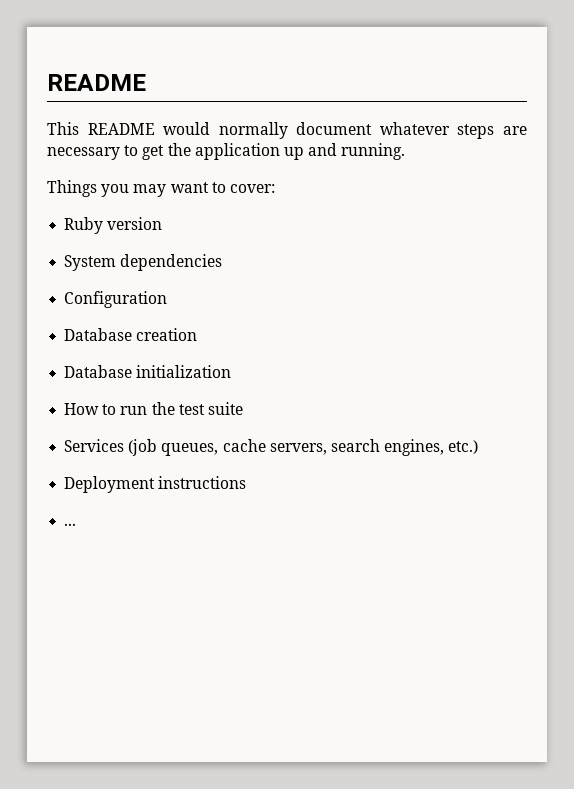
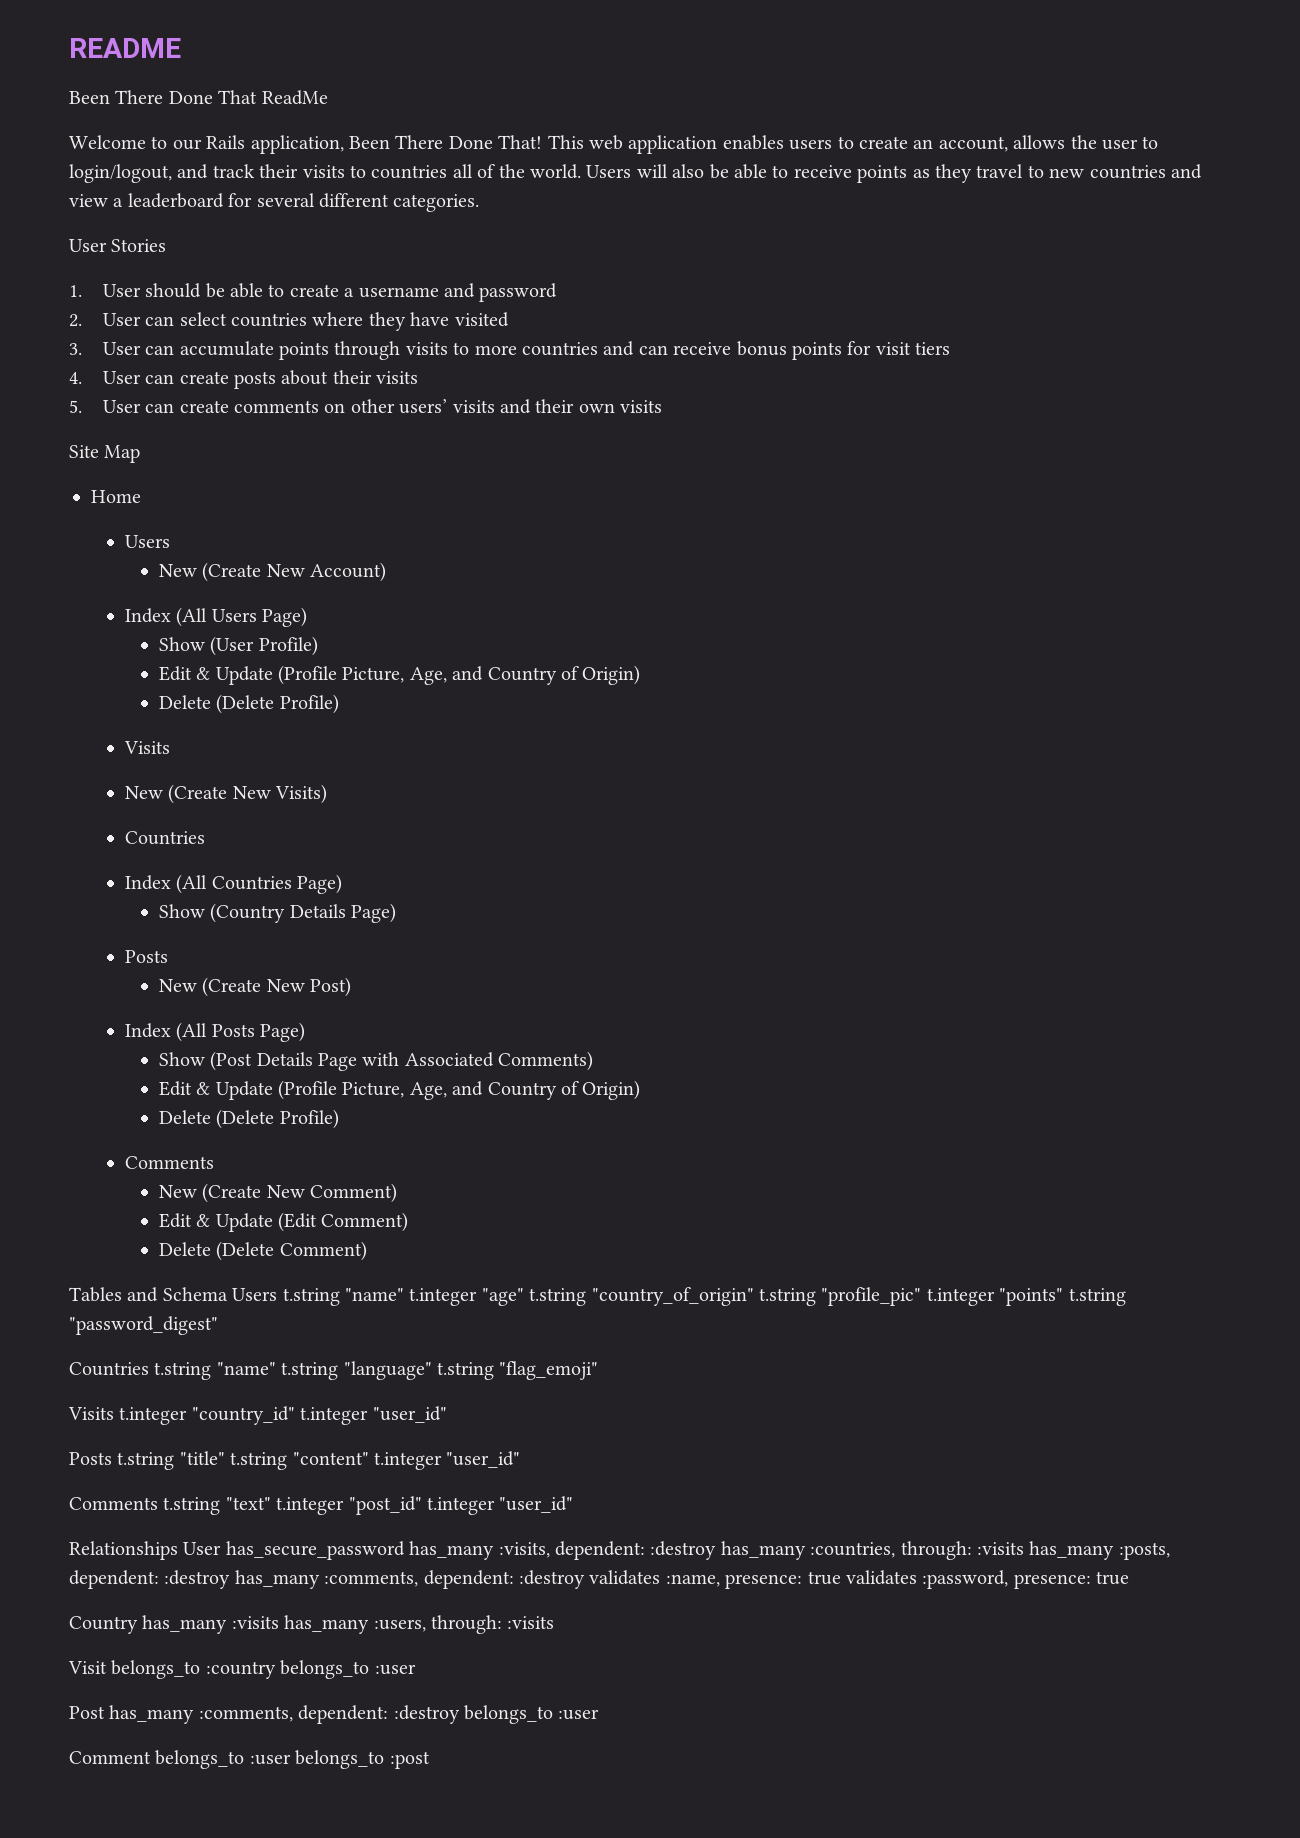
- This README would normally document whatever steps are necessary to get the application up and running.
- Things you may want to cover:
- Ruby version
- System dependencies
- Configuration
- Database creation
- Database initialization
- How to run the test suite
- Services (job queues, cache servers, search engines, etc.)
- Deployment instructions
- ...
+ Been There Done That ReadMe
+ Welcome to our Rails application, Been There Done That! This web application enables users to create an account, allows the user to login/logout, and track their visits to countries all of the world. Users will also be able to receive points as they travel to new countries and view a leaderboard for several different categories.
+ User Stories
+ 1. User should be able to create a username and password
+ 2. User can select countries where they have visited
+ 3. User can accumulate points through visits to more countries and can receive bonus points for visit tiers
+ 4. User can create posts about their visits
+ 5. User can create comments on other users’ visits and their own visits
+ Site Map
+ Home
+ Users
+ New (Create New Account)
+ Index (All Users Page)
+ Show (User Profile)
+ Edit & Update (Profile Picture, Age, and Country of Origin)
+ Delete (Delete Profile)
+ Visits
+ New (Create New Visits)
+ Countries
+ Index (All Countries Page)
+ Show (Country Details Page)
+ Posts
+ New (Create New Post)
+ Index (All Posts Page)
+ Show (Post Details Page with Associated Comments)
+ Edit & Update (Profile Picture, Age, and Country of Origin)
+ Delete (Delete Profile)
+ Comments
+ New (Create New Comment)
+ Edit & Update (Edit Comment)
+ Delete (Delete Comment)
+ Tables and Schema Users t.string "name" t.integer "age" t.string "country_of_origin" t.string "profile_pic" t.integer "points" t.string "password_digest"
+ Countries t.string "name" t.string "language" t.string "flag_emoji"
+ Visits t.integer "country_id" t.integer "user_id"
+ Posts t.string "title" t.string "content" t.integer "user_id"
+ Comments t.string "text" t.integer "post_id" t.integer "user_id"
+ Relationships User has_secure_password has_many :visits, dependent: :destroy has_many :countries, through: :visits has_many :posts, dependent: :destroy has_many :comments, dependent: :destroy validates :name, presence: true validates :password, presence: true
+ Country has_many :visits has_many :users, through: :visits
+ Visit belongs_to :country belongs_to :user
+ Post has_many :comments, dependent: :destroy belongs_to :user
+ Comment belongs_to :user belongs_to :post

